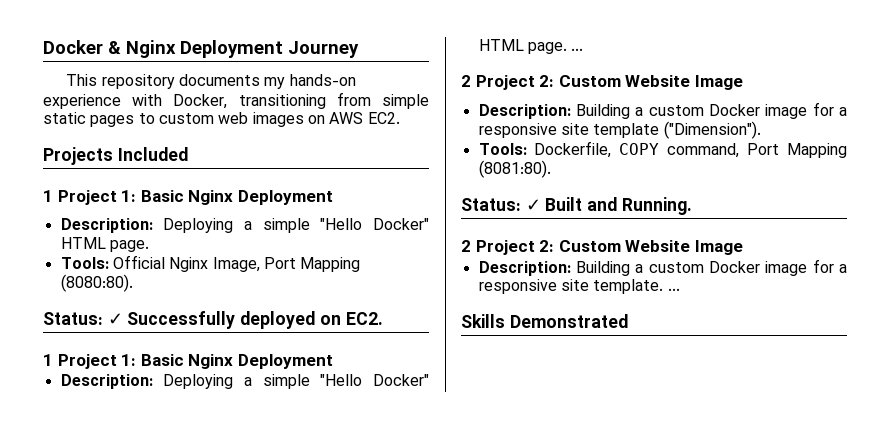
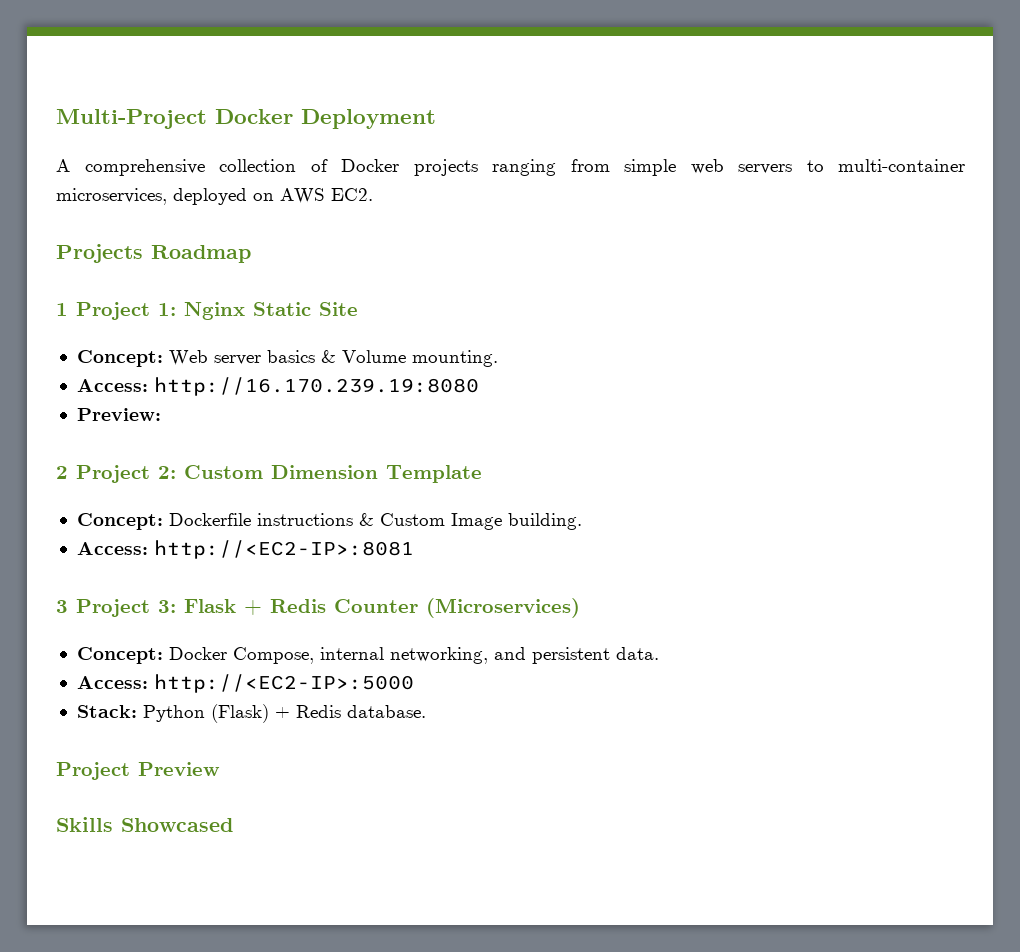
- Docker & Nginx Deployment Journey
- This repository documents my hands-on experience with Docker, transitioning from simple static pages to custom web images on AWS EC2.
+ Multi-Project Docker Deployment
+ A comprehensive collection of Docker projects ranging from simple web servers to multi-container microservices, deployed on AWS EC2.
- Projects Included
- 1 Project 1: Basic Nginx Deployment
- Description: Deploying a simple "Hello Docker" HTML page.
- Tools: Official Nginx Image, Port Mapping (8080:80).
- Status: ✓ Successfully deployed on EC2.
- 1 Project 1: Basic Nginx Deployment
- Description: Deploying a simple "Hello Docker" HTML page. ...
- 2 Project 2: Custom Website Image
- Description: Building a custom Docker image for a responsive site template ("Dimension").
- Tools: Dockerfile, COPY command, Port Mapping (8081:80).
- Status: ✓ Built and Running.
- 2 Project 2: Custom Website Image
- Description: Building a custom Docker image for a responsive site template. ...
+ Projects Roadmap
+ 1 Project 1: Nginx Static Site
+ Concept: Web server basics & Volume mounting.
+ Access: http://16.170.239.19:8080
+ Preview:
+ 2 Project 2: Custom Dimension Template
+ Concept: Dockerfile instructions & Custom Image building.
+ Access: http://<EC2-IP>:8081
+ 3 Project 3: Flask + Redis Counter (Microservices)
+ Concept: Docker Compose, internal networking, and persistent data.
+ Access: http://<EC2-IP>:5000
+ Stack: Python (Flask) + Redis database.
+ Project Preview
- Skills Demonstrated
+ Skills Showcased

